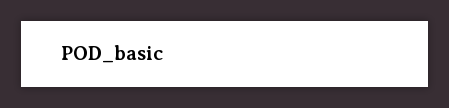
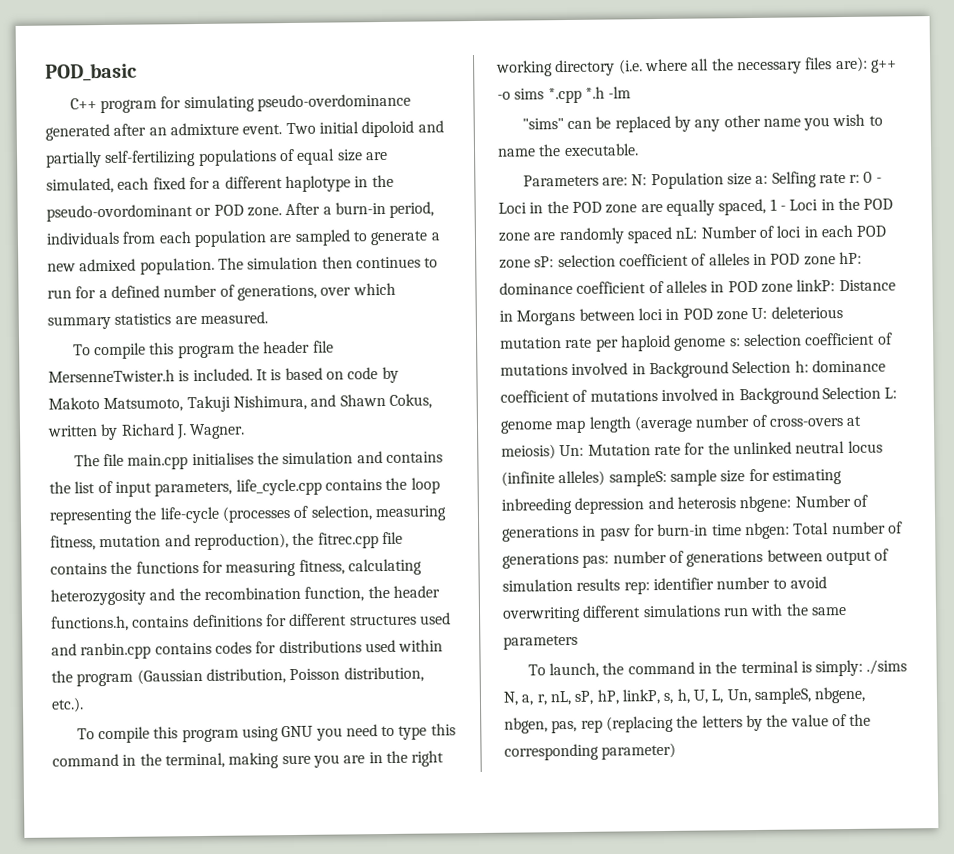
+ C++ program for simulating pseudo-overdominance generated after an admixture event. Two initial dipoloid and partially self-fertilizing populations of equal size are simulated, each fixed for a different haplotype in the pseudo-ovordominant or POD zone. After a burn-in period, individuals from each population are sampled to generate a new admixed population. The simulation then continues to run for a defined number of generations, over which summary statistics are measured.
+ To compile this program the header file MersenneTwister.h is included. It is based on code by Makoto Matsumoto, Takuji Nishimura, and Shawn Cokus, written by Richard J. Wagner.
+ The file main.cpp initialises the simulation and contains the list of input parameters, life_cycle.cpp contains the loop representing the life-cycle (processes of selection, measuring fitness, mutation and reproduction), the fitrec.cpp file contains the functions for measuring fitness, calculating heterozygosity and the recombination function, the header functions.h, contains definitions for different structures used and ranbin.cpp contains codes for distributions used within the program (Gaussian distribution, Poisson distribution, etc.).
+ To compile this program using GNU you need to type this command in the terminal, making sure you are in the right working directory (i.e. where all the necessary files are): g++ -o sims *.cpp *.h -lm
+ "sims" can be replaced by any other name you wish to name the executable.
+ Parameters are: N: Population size a: Selfing rate r: 0 - Loci in the POD zone are equally spaced, 1 - Loci in the POD zone are randomly spaced nL: Number of loci in each POD zone sP: selection coefficient of alleles in POD zone hP: dominance coefficient of alleles in POD zone linkP: Distance in Morgans between loci in POD zone U: deleterious mutation rate per haploid genome s: selection coefficient of mutations involved in Background Selection h: dominance coefficient of mutations involved in Background Selection L: genome map length (average number of cross-overs at meiosis) Un: Mutation rate for the unlinked neutral locus (infinite alleles) sampleS: sample size for estimating inbreeding depression and heterosis nbgene: Number of generations in pasv for burn-in time nbgen: Total number of generations pas: number of generations between output of simulation results rep: identifier number to avoid overwriting different simulations run with the same parameters
+ To launch, the command in the terminal is simply: ./sims N, a, r, nL, sP, hP, linkP, s, h, U, L, Un, sampleS, nbgene, nbgen, pas, rep (replacing the letters by the value of the corresponding parameter)

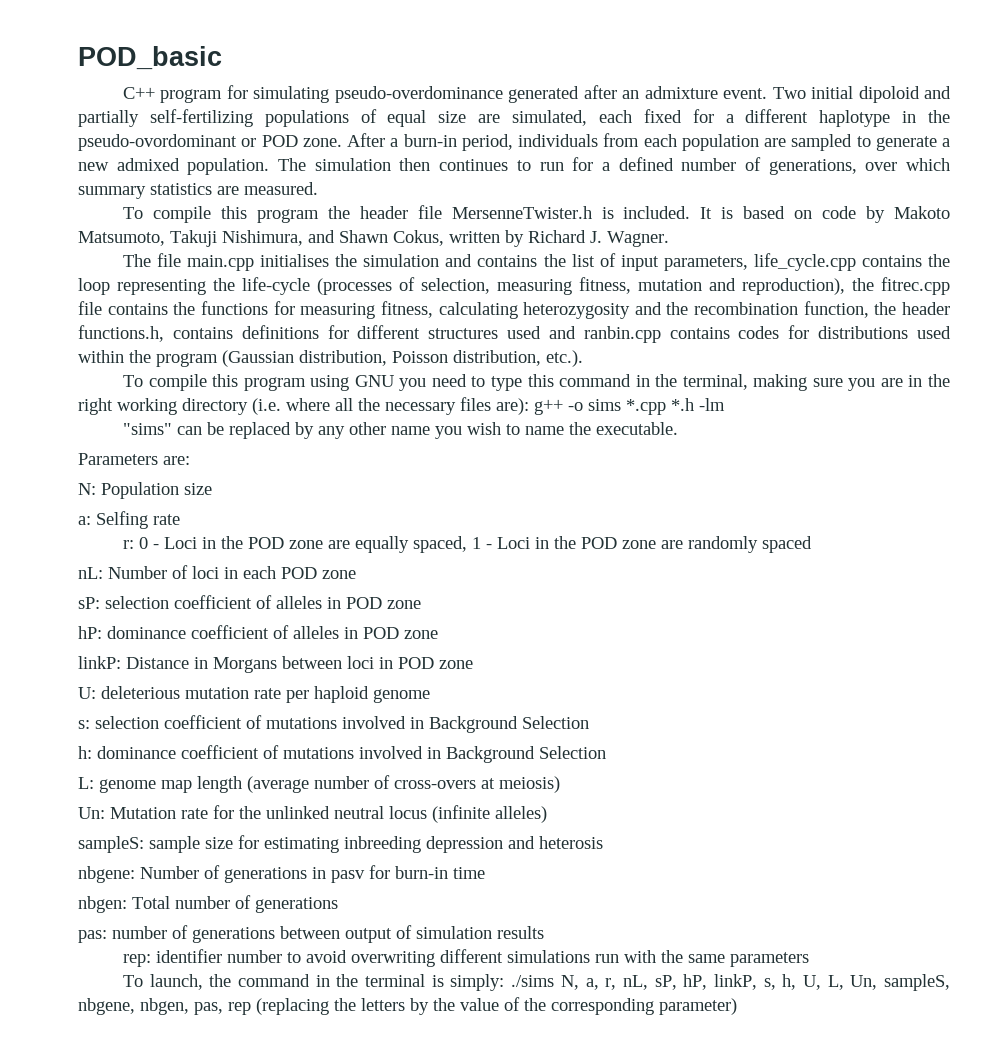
- Parameters are: N:
+ Parameters are:
+ N:
- Population size a:
+ Population size
+ a:
- Selfing rate r:
+ Selfing rate
+ r:
- 0 - Loci in the POD zone are equally spaced, 1 - Loci in the POD zone are randomly spaced nL:
+ 0 - Loci in the POD zone are equally spaced, 1 - Loci in the POD zone are randomly spaced
+ nL:
- Number of loci in each POD zone sP:
+ Number of loci in each POD zone
+ sP:
- selection coefficient of alleles in POD zone hP:
+ selection coefficient of alleles in POD zone
+ hP:
- dominance coefficient of alleles in POD zone linkP:
+ dominance coefficient of alleles in POD zone
+ linkP:
- Distance in Morgans between loci in POD zone U:
+ Distance in Morgans between loci in POD zone
+ U:
- deleterious mutation rate per haploid genome s:
+ deleterious mutation rate per haploid genome
+ s:
- selection coefficient of mutations involved in Background Selection h:
+ selection coefficient of mutations involved in Background Selection
+ h:
- dominance coefficient of mutations involved in Background Selection L:
+ dominance coefficient of mutations involved in Background Selection
+ L:
- genome map length (average number of cross-overs at meiosis) Un:
+ genome map length (average number of cross-overs at meiosis)
+ Un:
- Mutation rate for the unlinked neutral locus (infinite alleles) sampleS:
+ Mutation rate for the unlinked neutral locus (infinite alleles)
+ sampleS:
- sample size for estimating inbreeding depression and heterosis nbgene:
+ sample size for estimating inbreeding depression and heterosis
+ nbgene:
- Number of generations in pasv for burn-in time nbgen:
+ Number of generations in pasv for burn-in time
+ nbgen:
- Total number of generations pas:
+ Total number of generations
+ pas:
- number of generations between output of simulation results rep:
+ number of generations between output of simulation results
+ rep:

